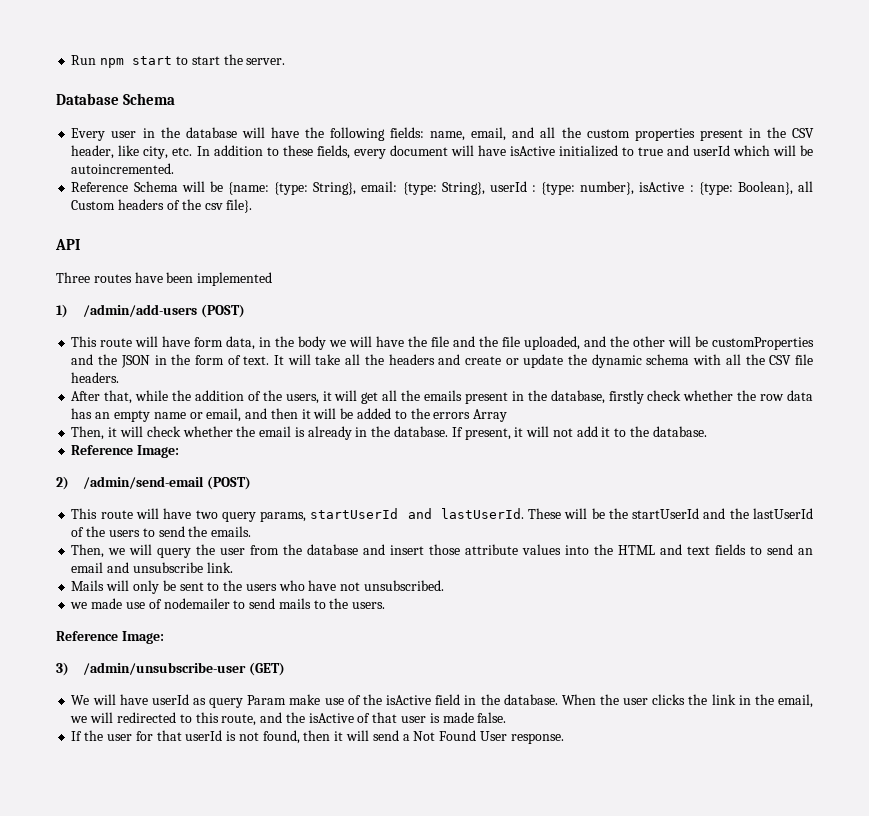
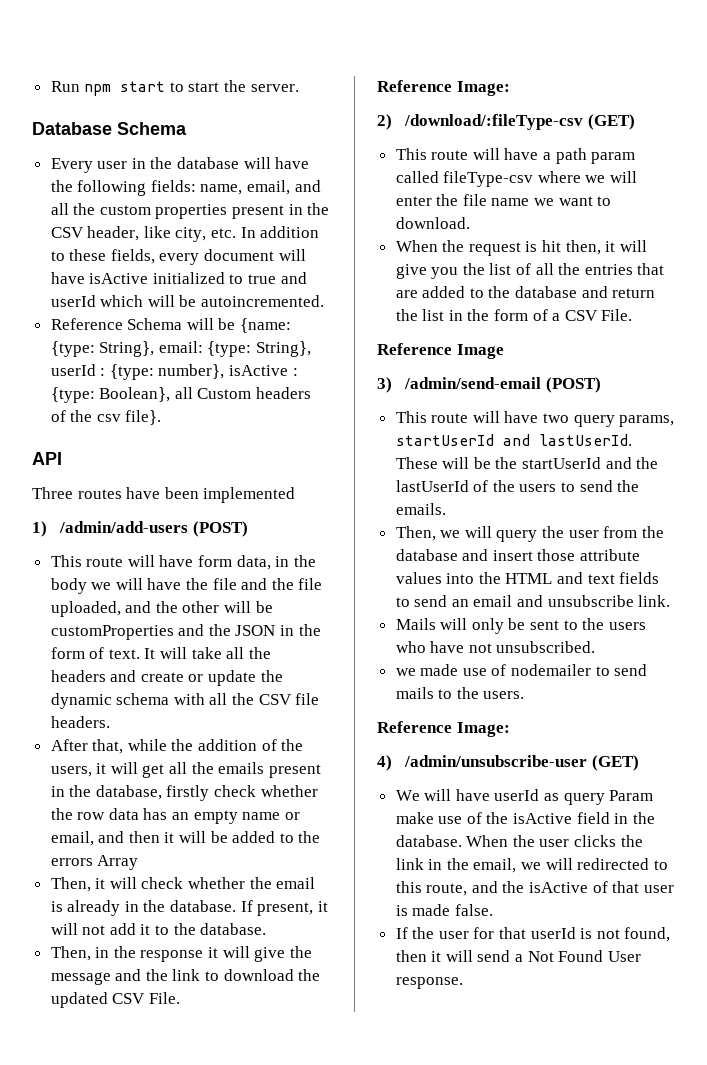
  If present, it will not add it to the database.
+ Then, in the response it will give the message and the link to download the updated CSV File.
  Reference Image:
- 2) /admin/send-email (POST)
+ 2) /download/:fileType-csv (GET)
+ This route will have a path param called fileType-csv where we will enter the file name we want to download.
+ When the request is hit then, it will give you the list of all the entries that are added to the database and return the list in the form of a CSV File.
+ Reference Image
+ 3) /admin/send-email (POST)
- 3) /admin/unsubscribe-user (GET)
+ 4) /admin/unsubscribe-user (GET)

